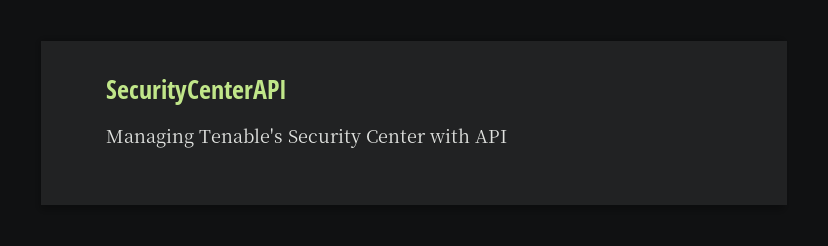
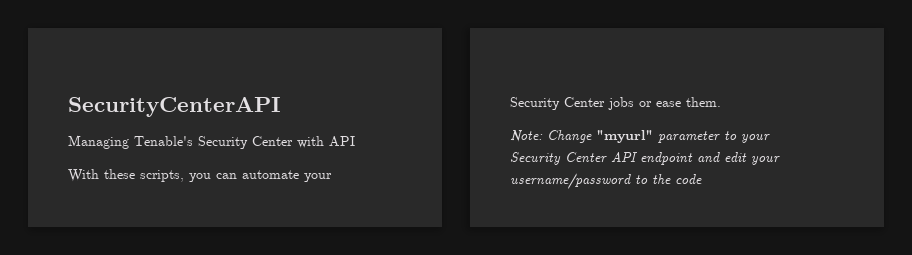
+ With these scripts, you can automate your Security Center jobs or ease them.
+ Note: Change "myurl" parameter to your Security Center API endpoint and edit your username/password to the code

